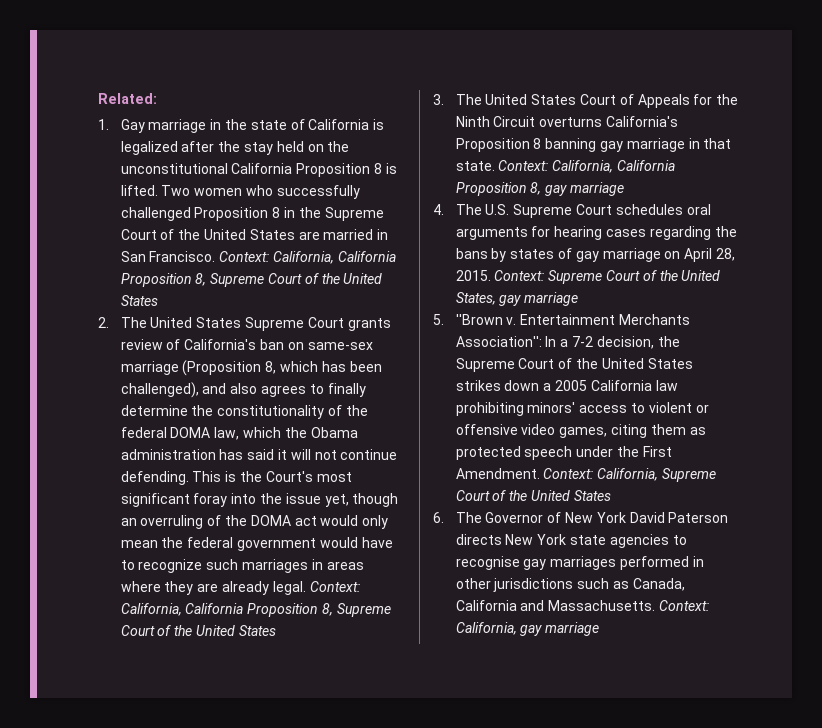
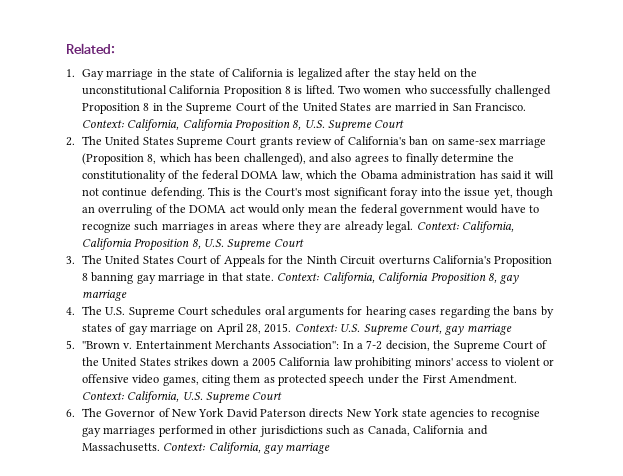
- Two women who successfully challenged Proposition 8 in the Supreme Court of the United States are married in San Francisco. Context: California, California Proposition 8, Supreme Court of the United States
+ Two women who successfully challenged Proposition 8 in the Supreme Court of the United States are married in San Francisco. Context: California, California Proposition 8, U.S. Supreme Court
- This is the Court's most significant foray into the issue yet, though an overruling of the DOMA act would only mean the federal government would have to recognize such marriages in areas where they are already legal. Context: California, California Proposition 8, Supreme Court of the United States
+ This is the Court's most significant foray into the issue yet, though an overruling of the DOMA act would only mean the federal government would have to recognize such marriages in areas where they are already legal. Context: California, California Proposition 8, U.S. Supreme Court
- Context: Supreme Court of the United States, gay marriage
+ Context: U.S. Supreme Court, gay marriage
- Context: California, Supreme Court of the United States
+ Context: California, U.S. Supreme Court

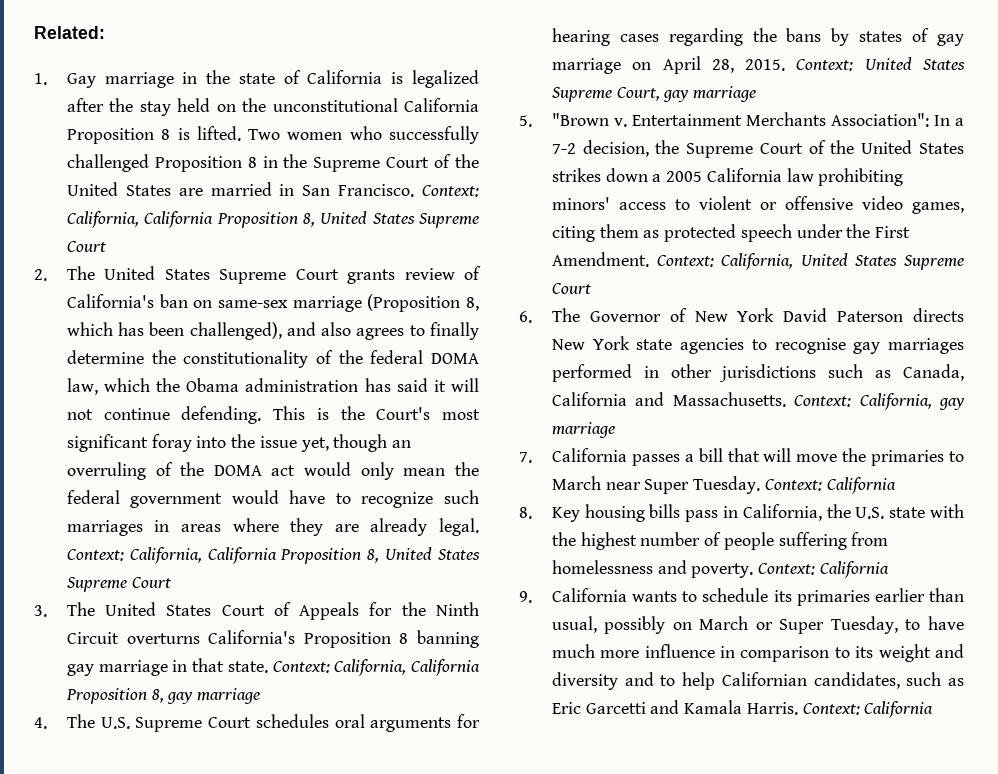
- Two women who successfully challenged Proposition 8 in the Supreme Court of the United States are married in San Francisco. Context: California, California Proposition 8, U.S. Supreme Court
+ Two women who successfully challenged Proposition 8 in the Supreme Court of the United States are married in San Francisco. Context: California, California Proposition 8, United States Supreme Court
- This is the Court's most significant foray into the issue yet, though an overruling of the DOMA act would only mean the federal government would have to recognize such marriages in areas where they are already legal. Context: California, California Proposition 8, U.S. Supreme Court
+ This is the Court's most significant foray into the issue yet, though an overruling of the DOMA act would only mean the federal government would have to recognize such marriages in areas where they are already legal. Context: California, California Proposition 8, United States Supreme Court
- Context: U.S. Supreme Court, gay marriage
+ Context: United States Supreme Court, gay marriage
- 5. ''Brown v.
+ 5. "Brown v.
- Entertainment Merchants Association'': In a 7-2 decision, the Supreme Court of the United States strikes down a 2005 California law prohibiting minors' access to violent or offensive video games, citing them as protected speech under the First Amendment.
+ Entertainment Merchants Association": In a 7-2 decision, the Supreme Court of the United States strikes down a 2005 California law prohibiting minors' access to violent or offensive video games, citing them as protected speech under the First Amendment.
- Context: California, U.S. Supreme Court
+ Context: California, United States Supreme Court
+ 7. California passes a bill that will move the primaries to March near Super Tuesday. Context: California
+ 8. Key housing bills pass in California, the U.S. state with the highest number of people suffering from homelessness and poverty. Context: California
+ 9. California wants to schedule its primaries earlier than usual, possibly on March or Super Tuesday, to have much more influence in comparison to its weight and diversity and to help Californian candidates, such as Eric Garcetti and Kamala Harris. Context: California

